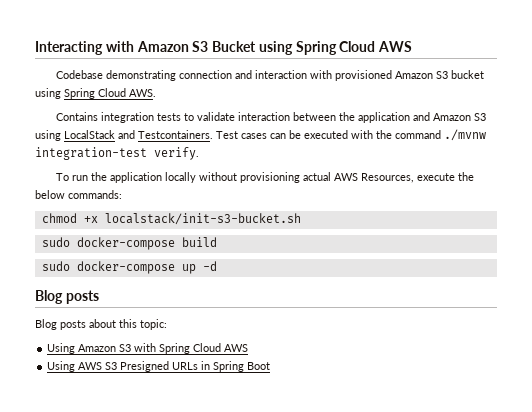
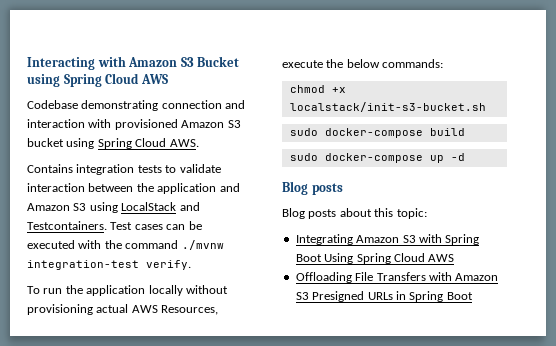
- Using Amazon S3 with Spring Cloud AWS
- Using AWS S3 Presigned URLs in Spring Boot
+ Integrating Amazon S3 with Spring Boot Using Spring Cloud AWS
+ Offloading File Transfers with Amazon S3 Presigned URLs in Spring Boot

